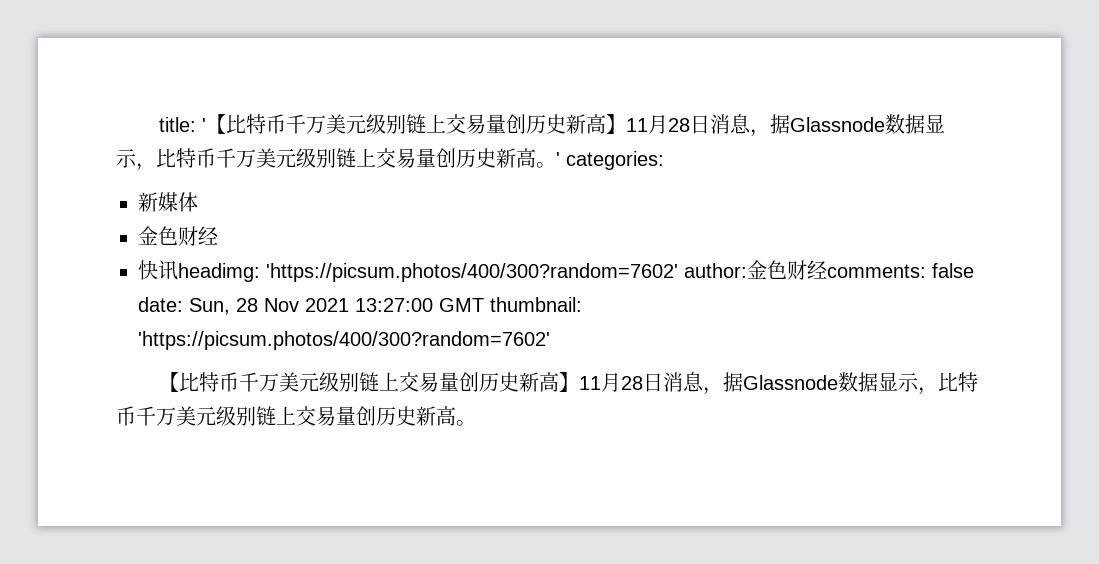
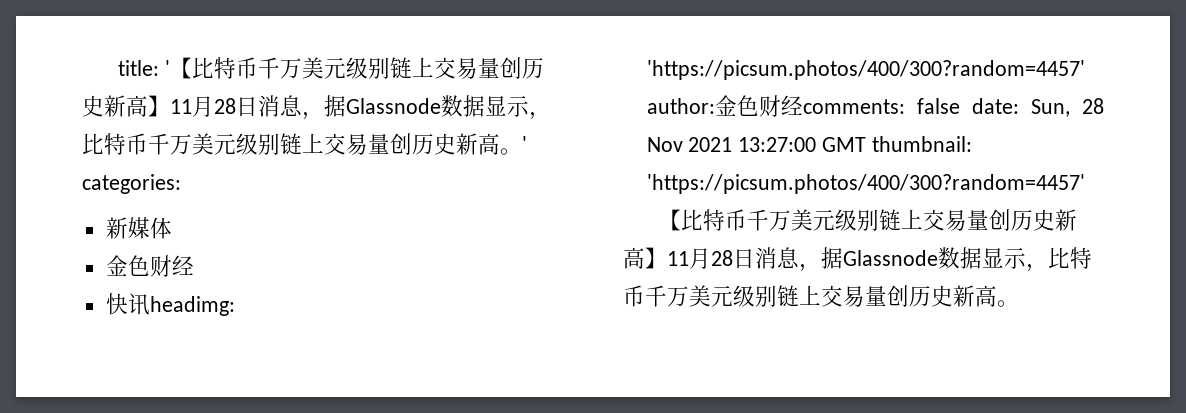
- 快讯headimg: 'https://picsum.photos/400/300?random=7602' author:金色财经comments: false date: Sun, 28 Nov 2021 13:27:00 GMT thumbnail: 'https://picsum.photos/400/300?random=7602'
+ 快讯headimg: 'https://picsum.photos/400/300?random=4457' author:金色财经comments: false date: Sun, 28 Nov 2021 13:27:00 GMT thumbnail: 'https://picsum.photos/400/300?random=4457'

